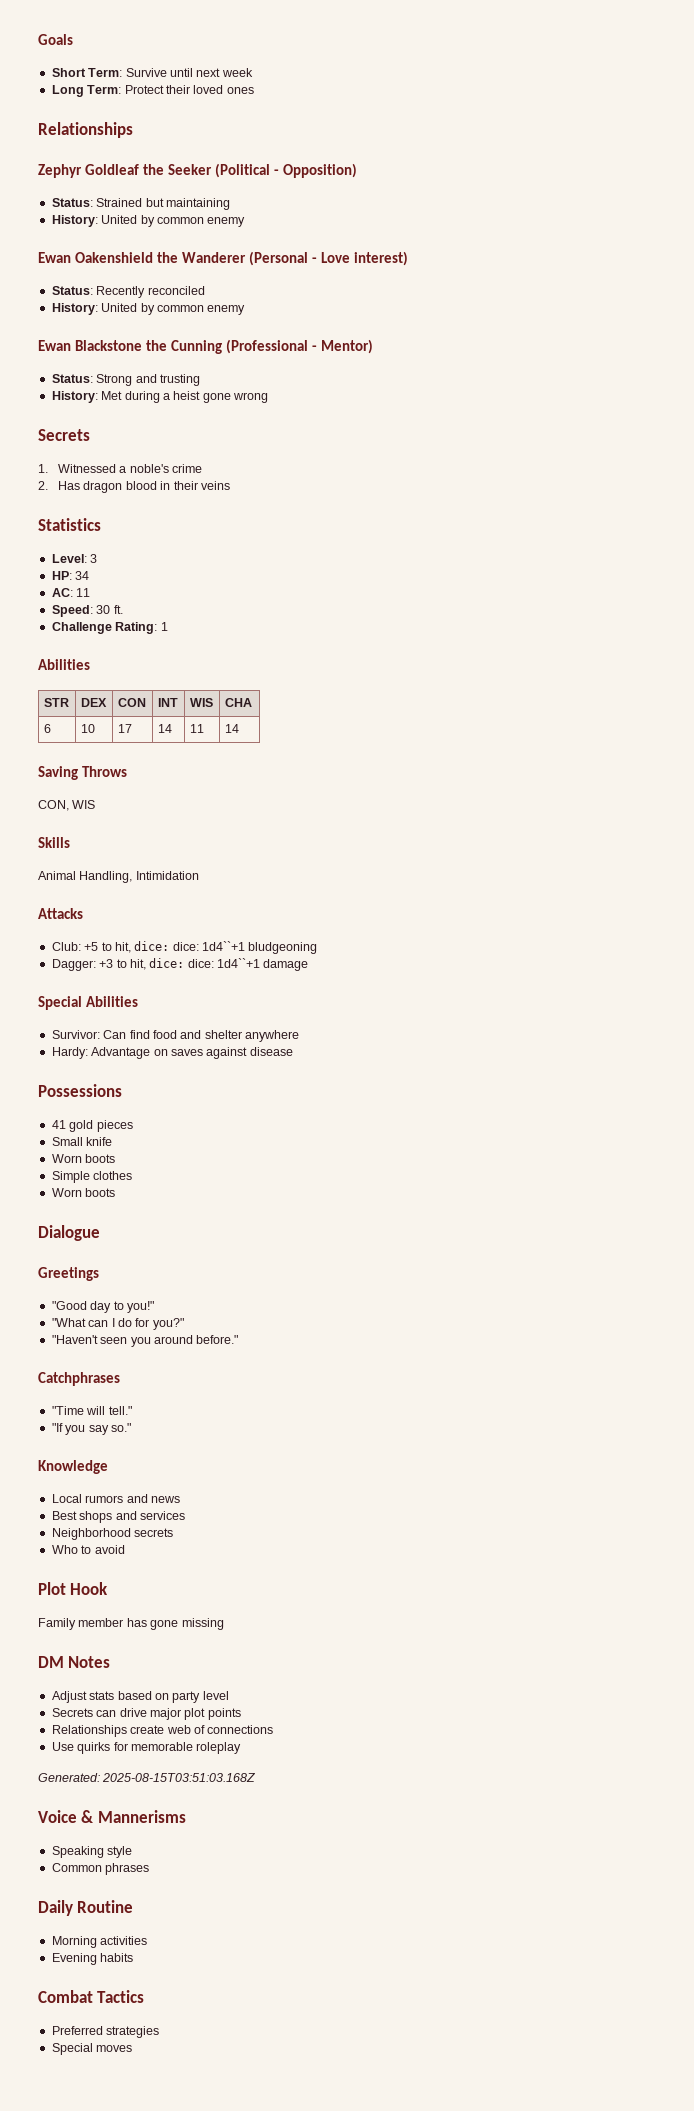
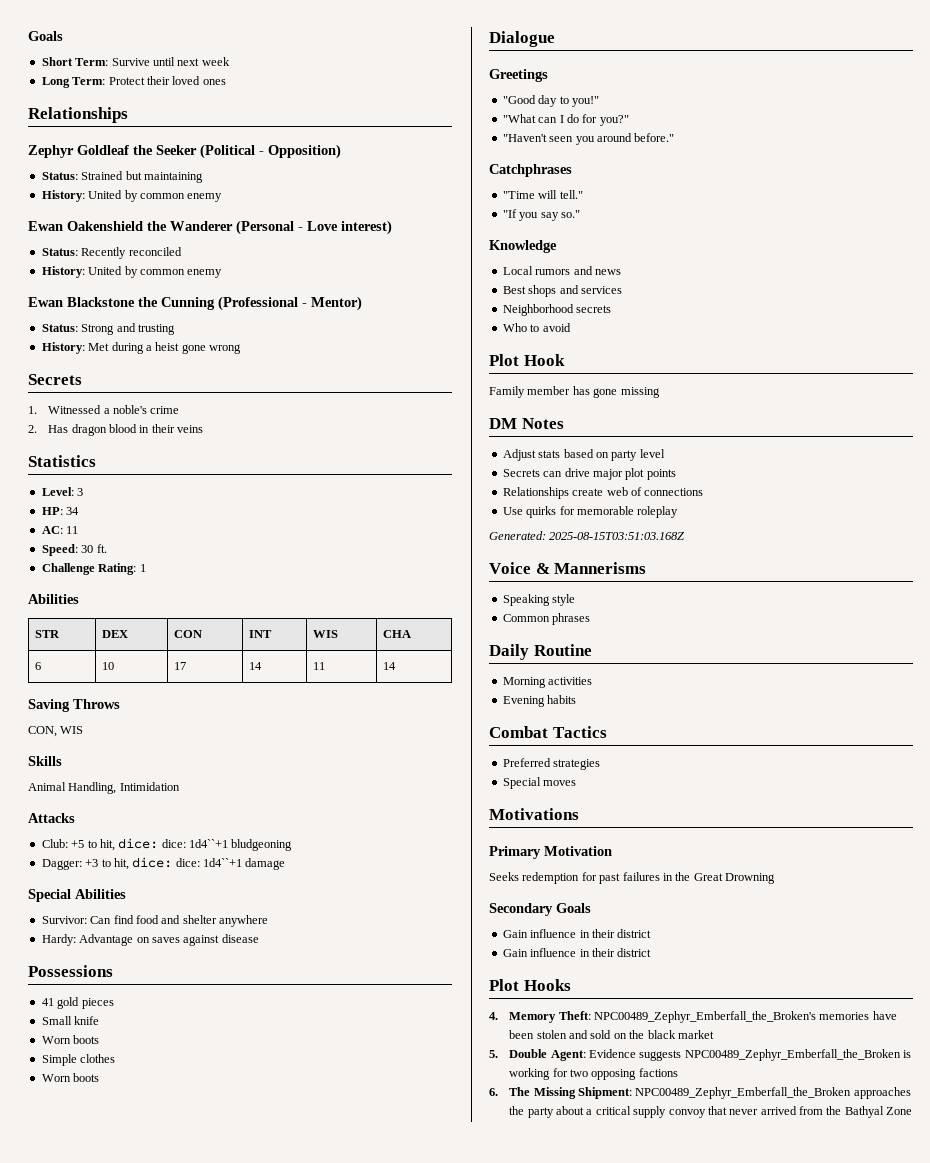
+ Motivations
+ Primary Motivation
+ Seeks redemption for past failures in the Great Drowning
+ Secondary Goals
+ Gain influence in their district
+ Gain influence in their district
+ Plot Hooks
+ 4. Memory Theft: NPC00489_Zephyr_Emberfall_the_Broken's memories have been stolen and sold on the black market
+ 5. Double Agent: Evidence suggests NPC00489_Zephyr_Emberfall_the_Broken is working for two opposing factions
+ 6. The Missing Shipment: NPC00489_Zephyr_Emberfall_the_Broken approaches the party about a critical supply convoy that never arrived from the Bathyal Zone

